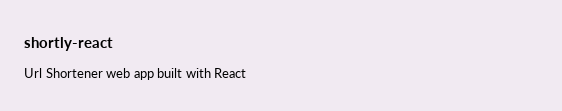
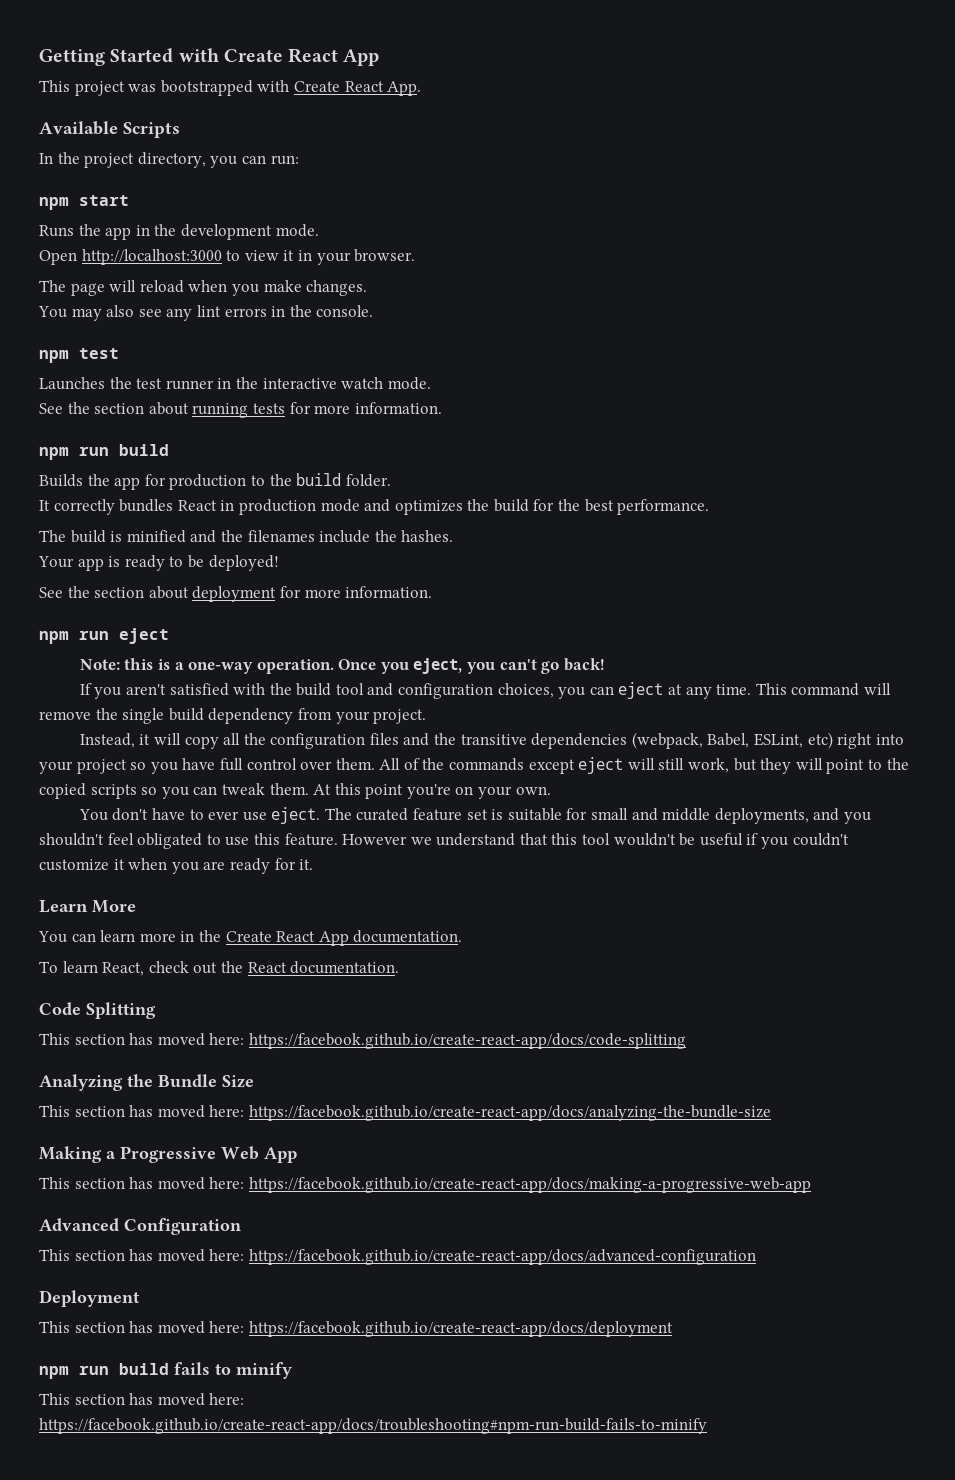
- shortly-react
- Url Shortener web app built with React
+ Getting Started with Create React App
+ This project was bootstrapped with Create React App.
+ Available Scripts
+ In the project directory, you can run:
+ npm start
+ Runs the app in the development mode.
+ Open http://localhost:3000 to view it in your browser.
+ The page will reload when you make changes.
+ You may also see any lint errors in the console.
+ npm test
+ Launches the test runner in the interactive watch mode.
+ See the section about running tests for more information.
+ npm run build
+ Builds the app for production to the build folder.
+ It correctly bundles React in production mode and optimizes the build for the best performance.
+ The build is minified and the filenames include the hashes.
+ Your app is ready to be deployed!
+ See the section about deployment for more information.
+ npm run eject
+ Note: this is a one-way operation. Once you eject, you can't go back!
+ If you aren't satisfied with the build tool and configuration choices, you can eject at any time. This command will remove the single build dependency from your project.
+ Instead, it will copy all the configuration files and the transitive dependencies (webpack, Babel, ESLint, etc) right into your project so you have full control over them. All of the commands except eject will still work, but they will point to the copied scripts so you can tweak them. At this point you're on your own.
+ You don't have to ever use eject. The curated feature set is suitable for small and middle deployments, and you shouldn't feel obligated to use this feature. However we understand that this tool wouldn't be useful if you couldn't customize it when you are ready for it.
+ Learn More
+ You can learn more in the Create React App documentation.
+ To learn React, check out the React documentation.
+ Code Splitting
+ This section has moved here: https://facebook.github.io/create-react-app/docs/code-splitting
+ Analyzing the Bundle Size
+ This section has moved here: https://facebook.github.io/create-react-app/docs/analyzing-the-bundle-size
+ Making a Progressive Web App
+ This section has moved here: https://facebook.github.io/create-react-app/docs/making-a-progressive-web-app
+ Advanced Configuration
+ This section has moved here: https://facebook.github.io/create-react-app/docs/advanced-configuration
+ Deployment
+ This section has moved here: https://facebook.github.io/create-react-app/docs/deployment
+ npm run build fails to minify
+ This section has moved here: https://facebook.github.io/create-react-app/docs/troubleshooting#npm-run-build-fails-to-minify

